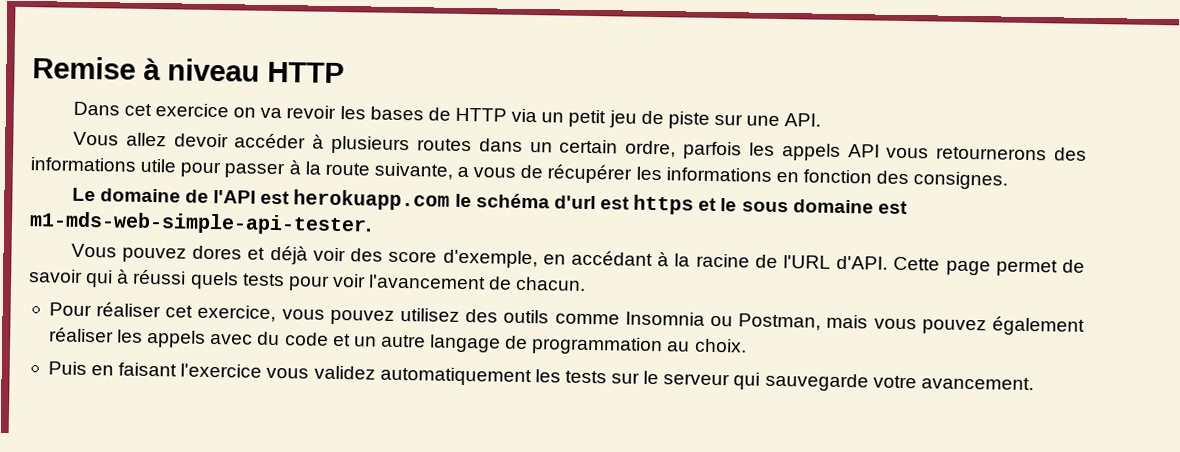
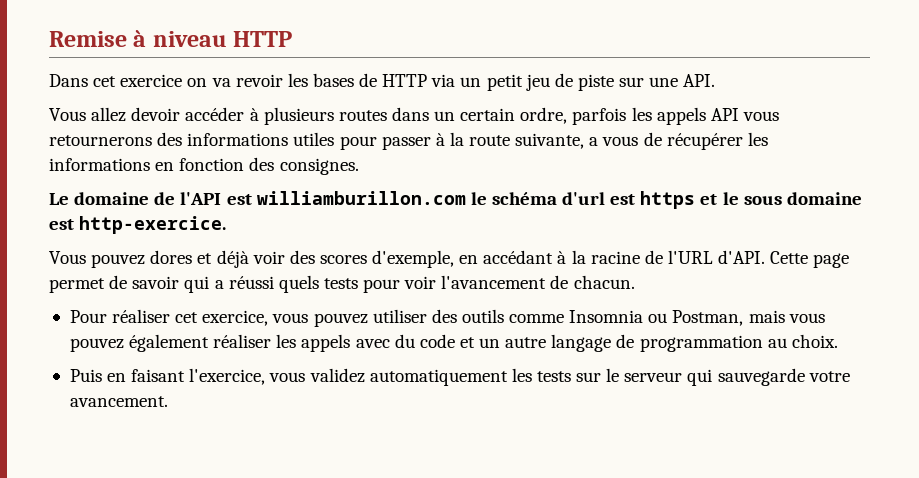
- Vous allez devoir accéder à plusieurs routes dans un certain ordre, parfois les appels API vous retournerons des informations utile pour passer à la route suivante, a vous de récupérer les informations en fonction des consignes.
+ Vous allez devoir accéder à plusieurs routes dans un certain ordre, parfois les appels API vous retournerons des informations utiles pour passer à la route suivante, a vous de récupérer les informations en fonction des consignes.
- Le domaine de l'API est herokuapp.com le schéma d'url est https et le sous domaine est m1-mds-web-simple-api-tester.
+ Le domaine de l'API est williamburillon.com le schéma d'url est https et le sous domaine est http-exercice.
- Vous pouvez dores et déjà voir des score d'exemple, en accédant à la racine de l'URL d'API.
+ Vous pouvez dores et déjà voir des scores d'exemple, en accédant à la racine de l'URL d'API.
- Cette page permet de savoir qui à réussi quels tests pour voir l'avancement de chacun.
+ Cette page permet de savoir qui a réussi quels tests pour voir l'avancement de chacun.
- Pour réaliser cet exercice, vous pouvez utilisez des outils comme Insomnia ou Postman, mais vous pouvez également réaliser les appels avec du code et un autre langage de programmation au choix.
+ Pour réaliser cet exercice, vous pouvez utiliser des outils comme Insomnia ou Postman, mais vous pouvez également réaliser les appels avec du code et un autre langage de programmation au choix.
- Puis en faisant l'exercice vous validez automatiquement les tests sur le serveur qui sauvegarde votre avancement.
+ Puis en faisant l'exercice, vous validez automatiquement les tests sur le serveur qui sauvegarde votre avancement.

